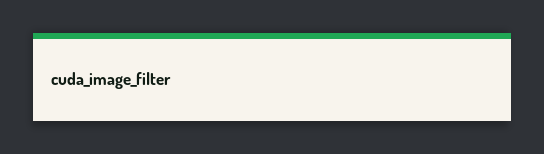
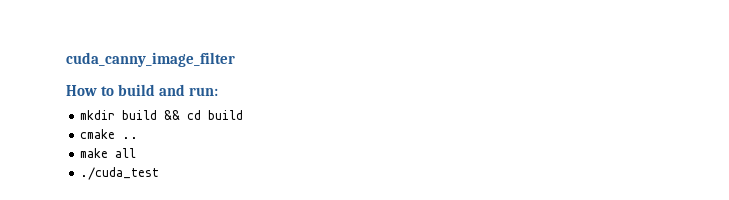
- cuda_image_filter
+ cuda_canny_image_filter
+ How to build and run:
+ mkdir build && cd build
+ cmake ..
+ make all
+ ./cuda_test

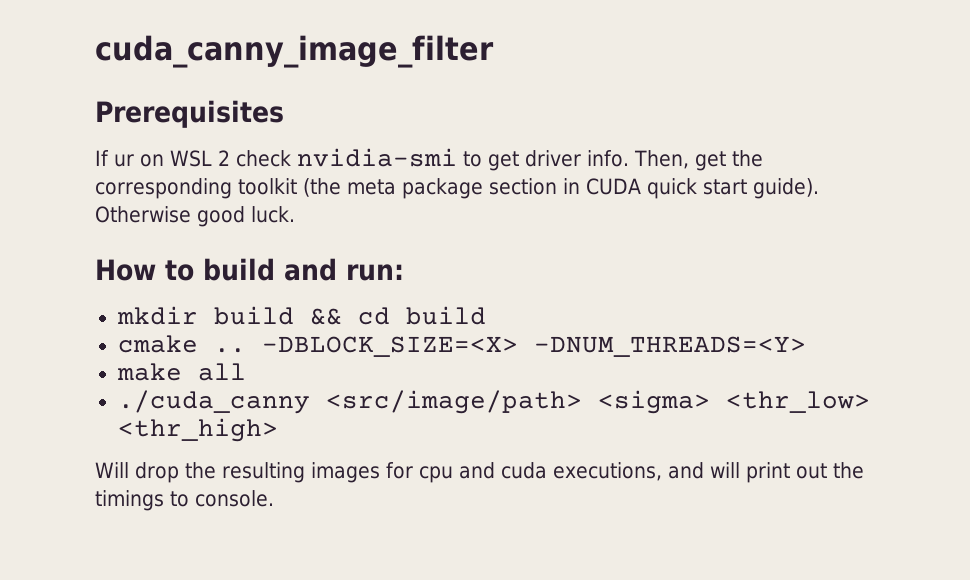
+ Prerequisites
+ If ur on WSL 2 check nvidia-smi to get driver info. Then, get the corresponding toolkit (the meta package section in CUDA quick start guide). Otherwise good luck.
+ -DBLOCK_SIZE=<X> -DNUM_THREADS=<Y>
- ./cuda_test
+ ./cuda_canny <src/image/path> <sigma> <thr_low> <thr_high>
+ Will drop the resulting images for cpu and cuda executions, and will print out the timings to console.

